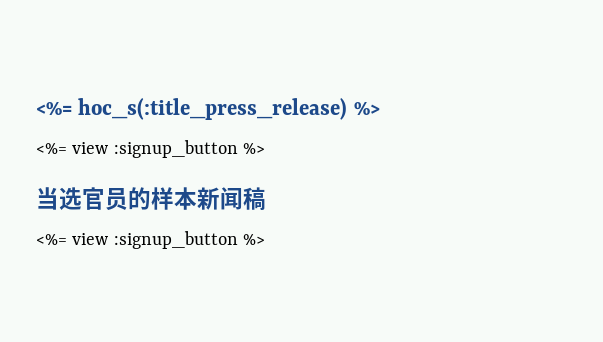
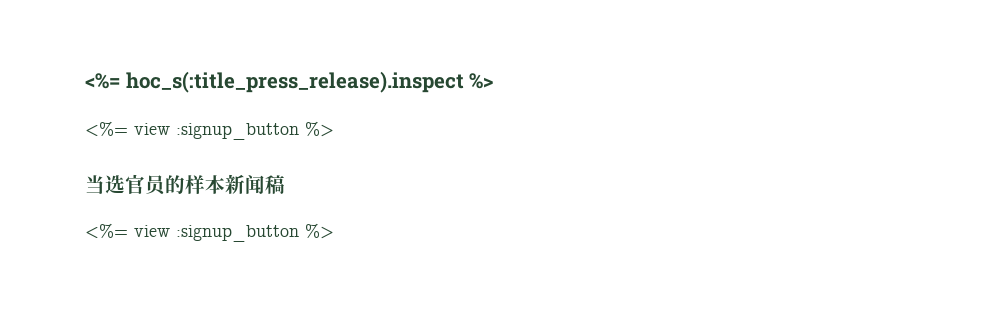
- <%= hoc_s(:title_press_release) %>
+ <%= hoc_s(:title_press_release).inspect %>

